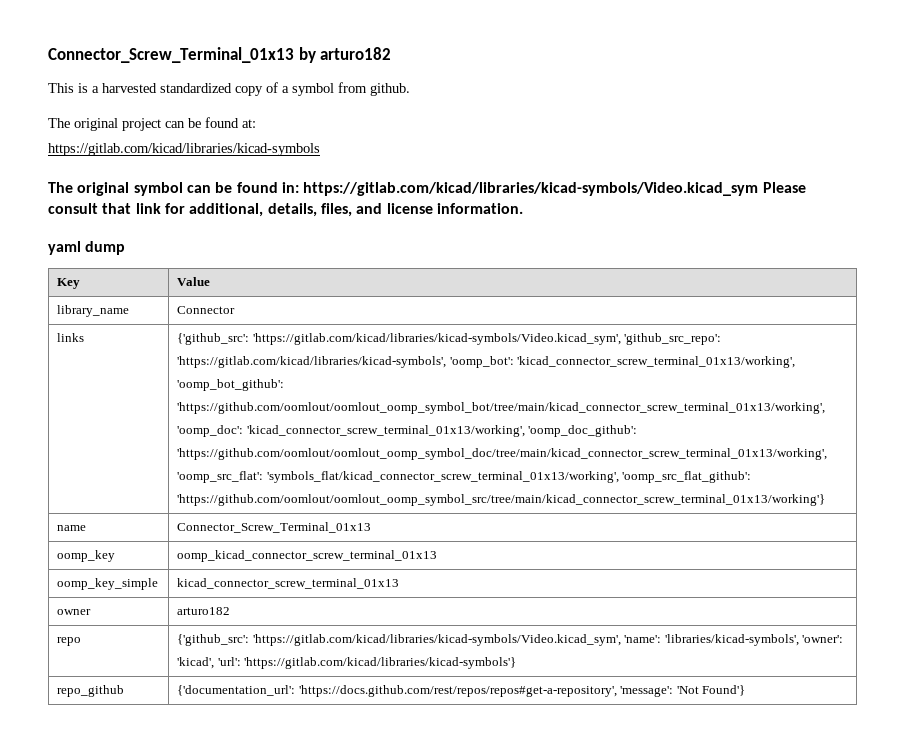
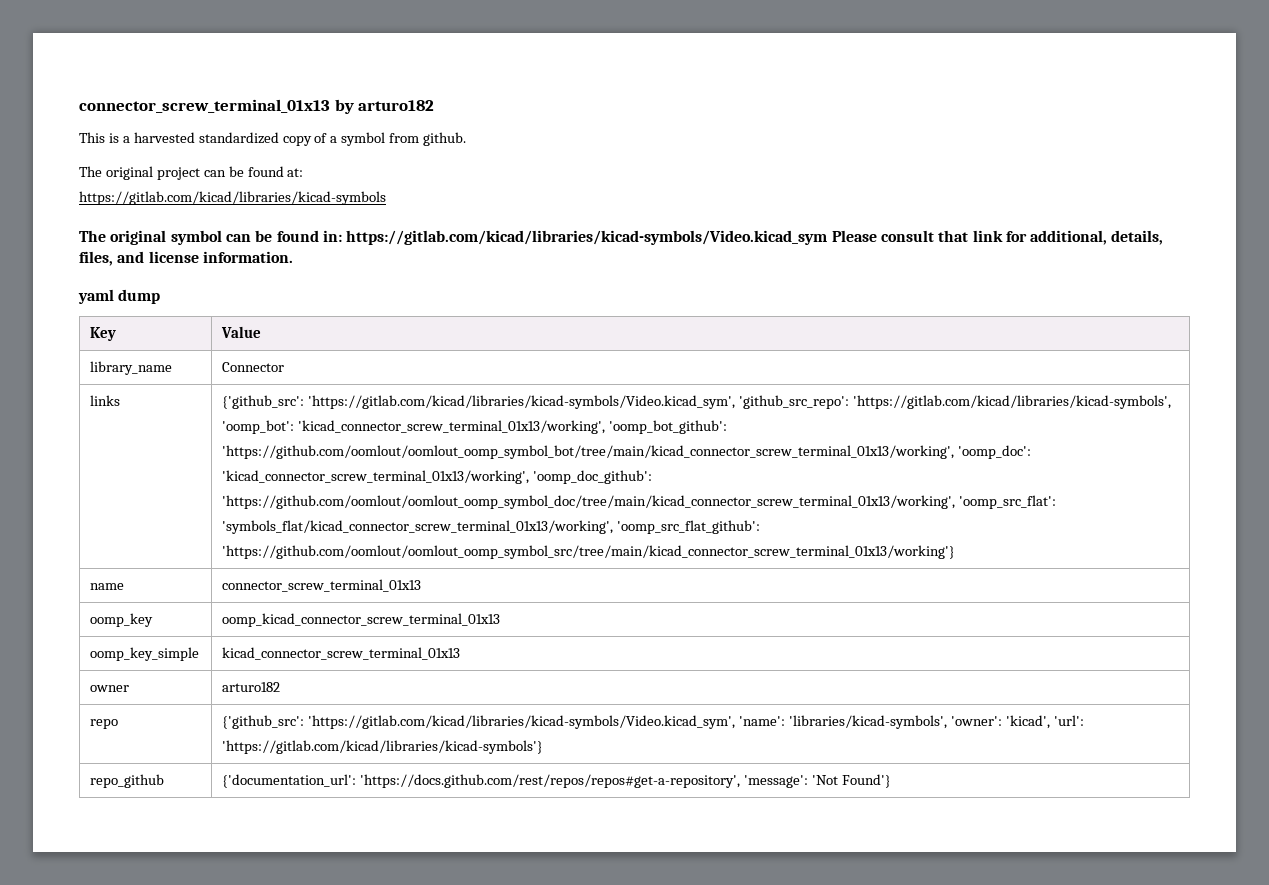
- Connector_Screw_Terminal_01x13 by arturo182
+ connector_screw_terminal_01x13 by arturo182
- name | Connector_Screw_Terminal_01x13
+ name | connector_screw_terminal_01x13

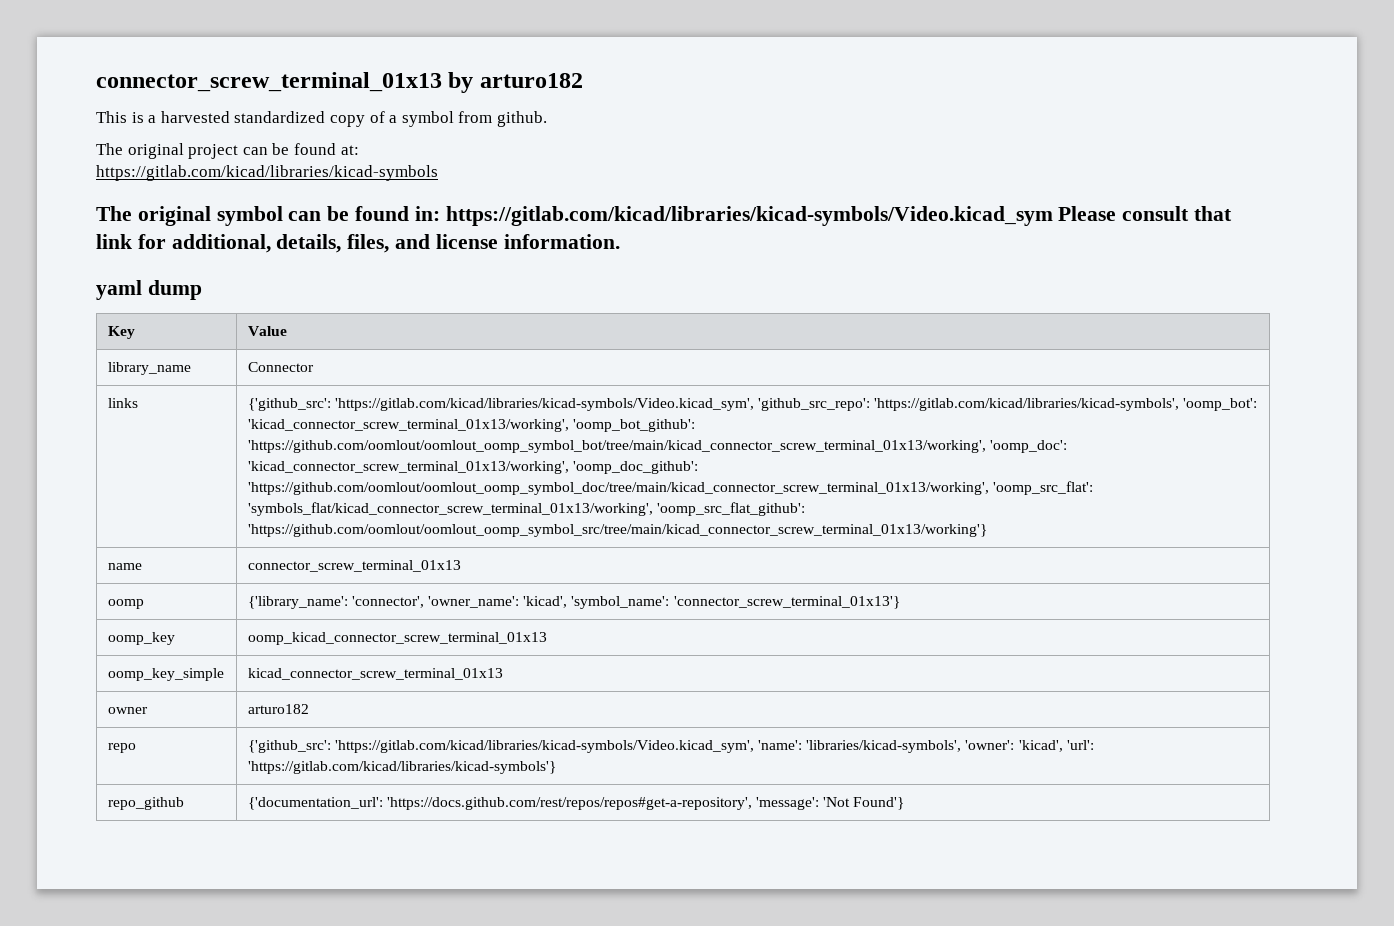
+ oomp | {'library_name': 'connector', 'owner_name': 'kicad', 'symbol_name': 'connector_screw_terminal_01x13'}

